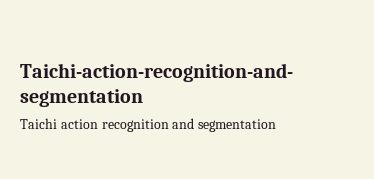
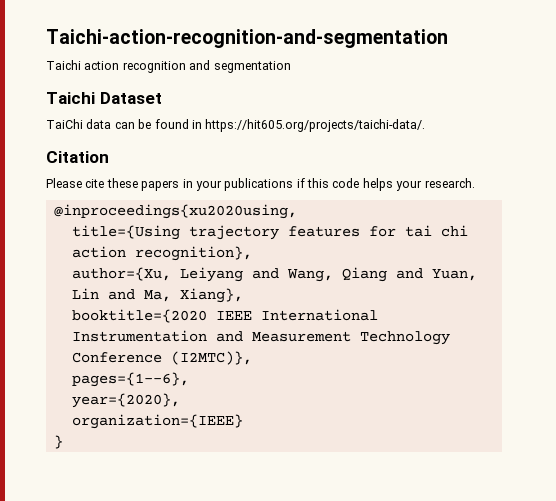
+ Taichi Dataset
+ TaiChi data can be found in https://hit605.org/projects/taichi-data/.
+ Citation
+ Please cite these papers in your publications if this code helps your research.
+ @inproceedings{xu2020using,
+ title={Using trajectory features for tai chi action recognition},
+ author={Xu, Leiyang and Wang, Qiang and Yuan, Lin and Ma, Xiang},
+ booktitle={2020 IEEE International Instrumentation and Measurement Technology Conference (I2MTC)},
+ pages={1--6},
+ year={2020},
+ organization={IEEE}
+ }

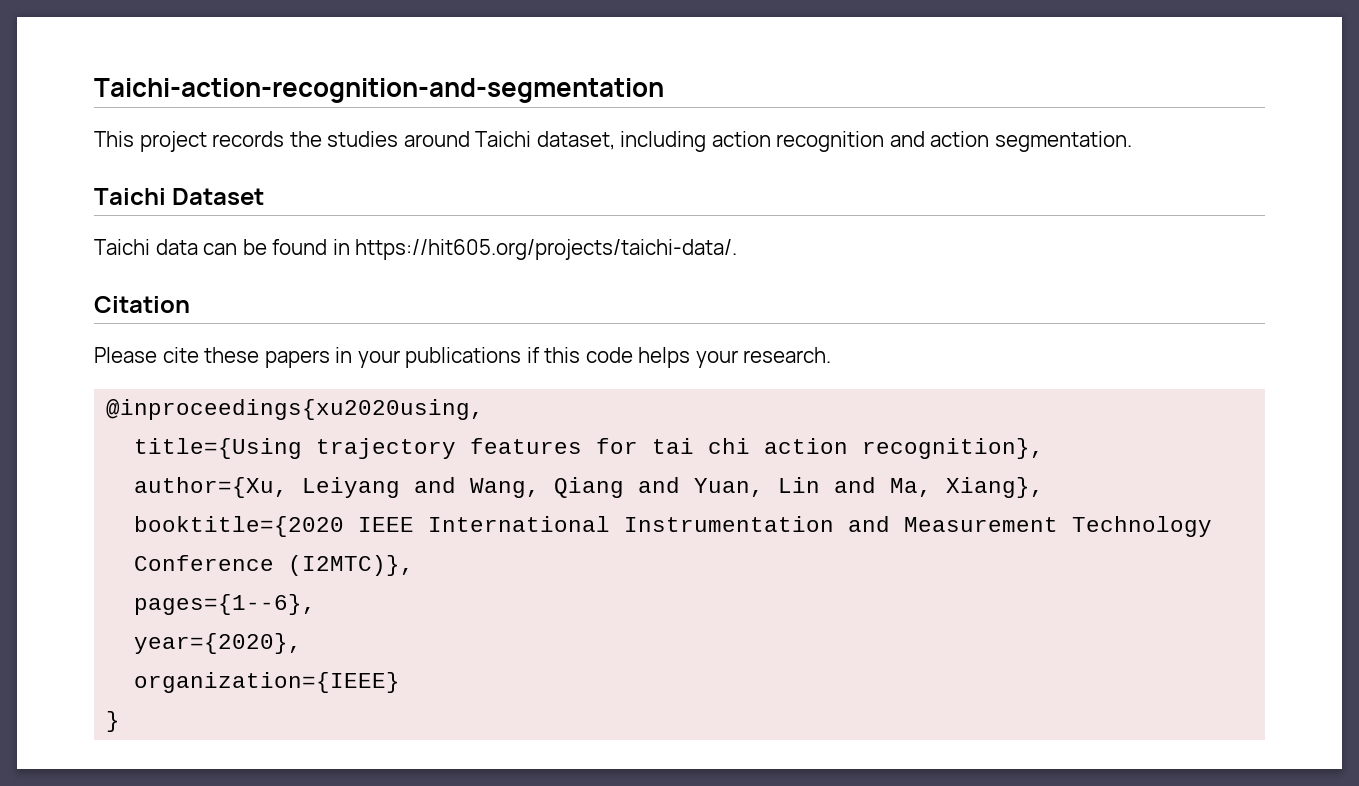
- Taichi action recognition and segmentation
+ This project records the studies around Taichi dataset, including action recognition and action segmentation.
- TaiChi data can be found in https://hit605.org/projects/taichi-data/.
+ Taichi data can be found in https://hit605.org/projects/taichi-data/.

